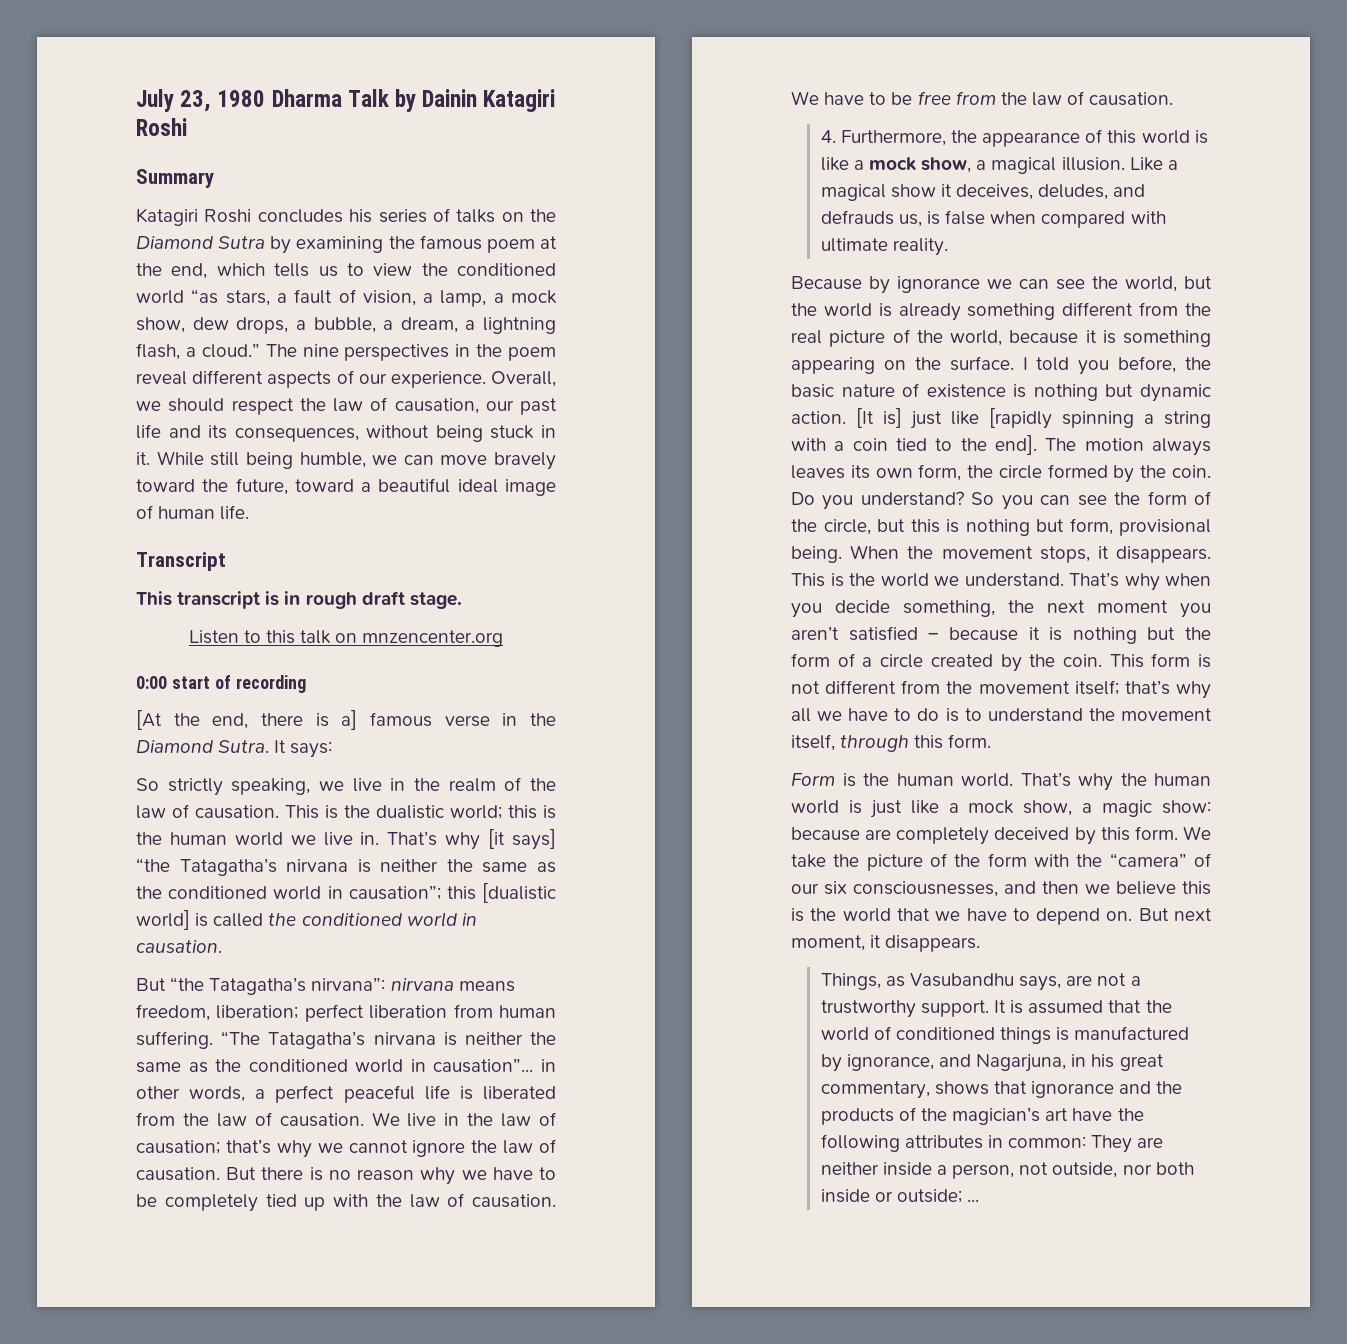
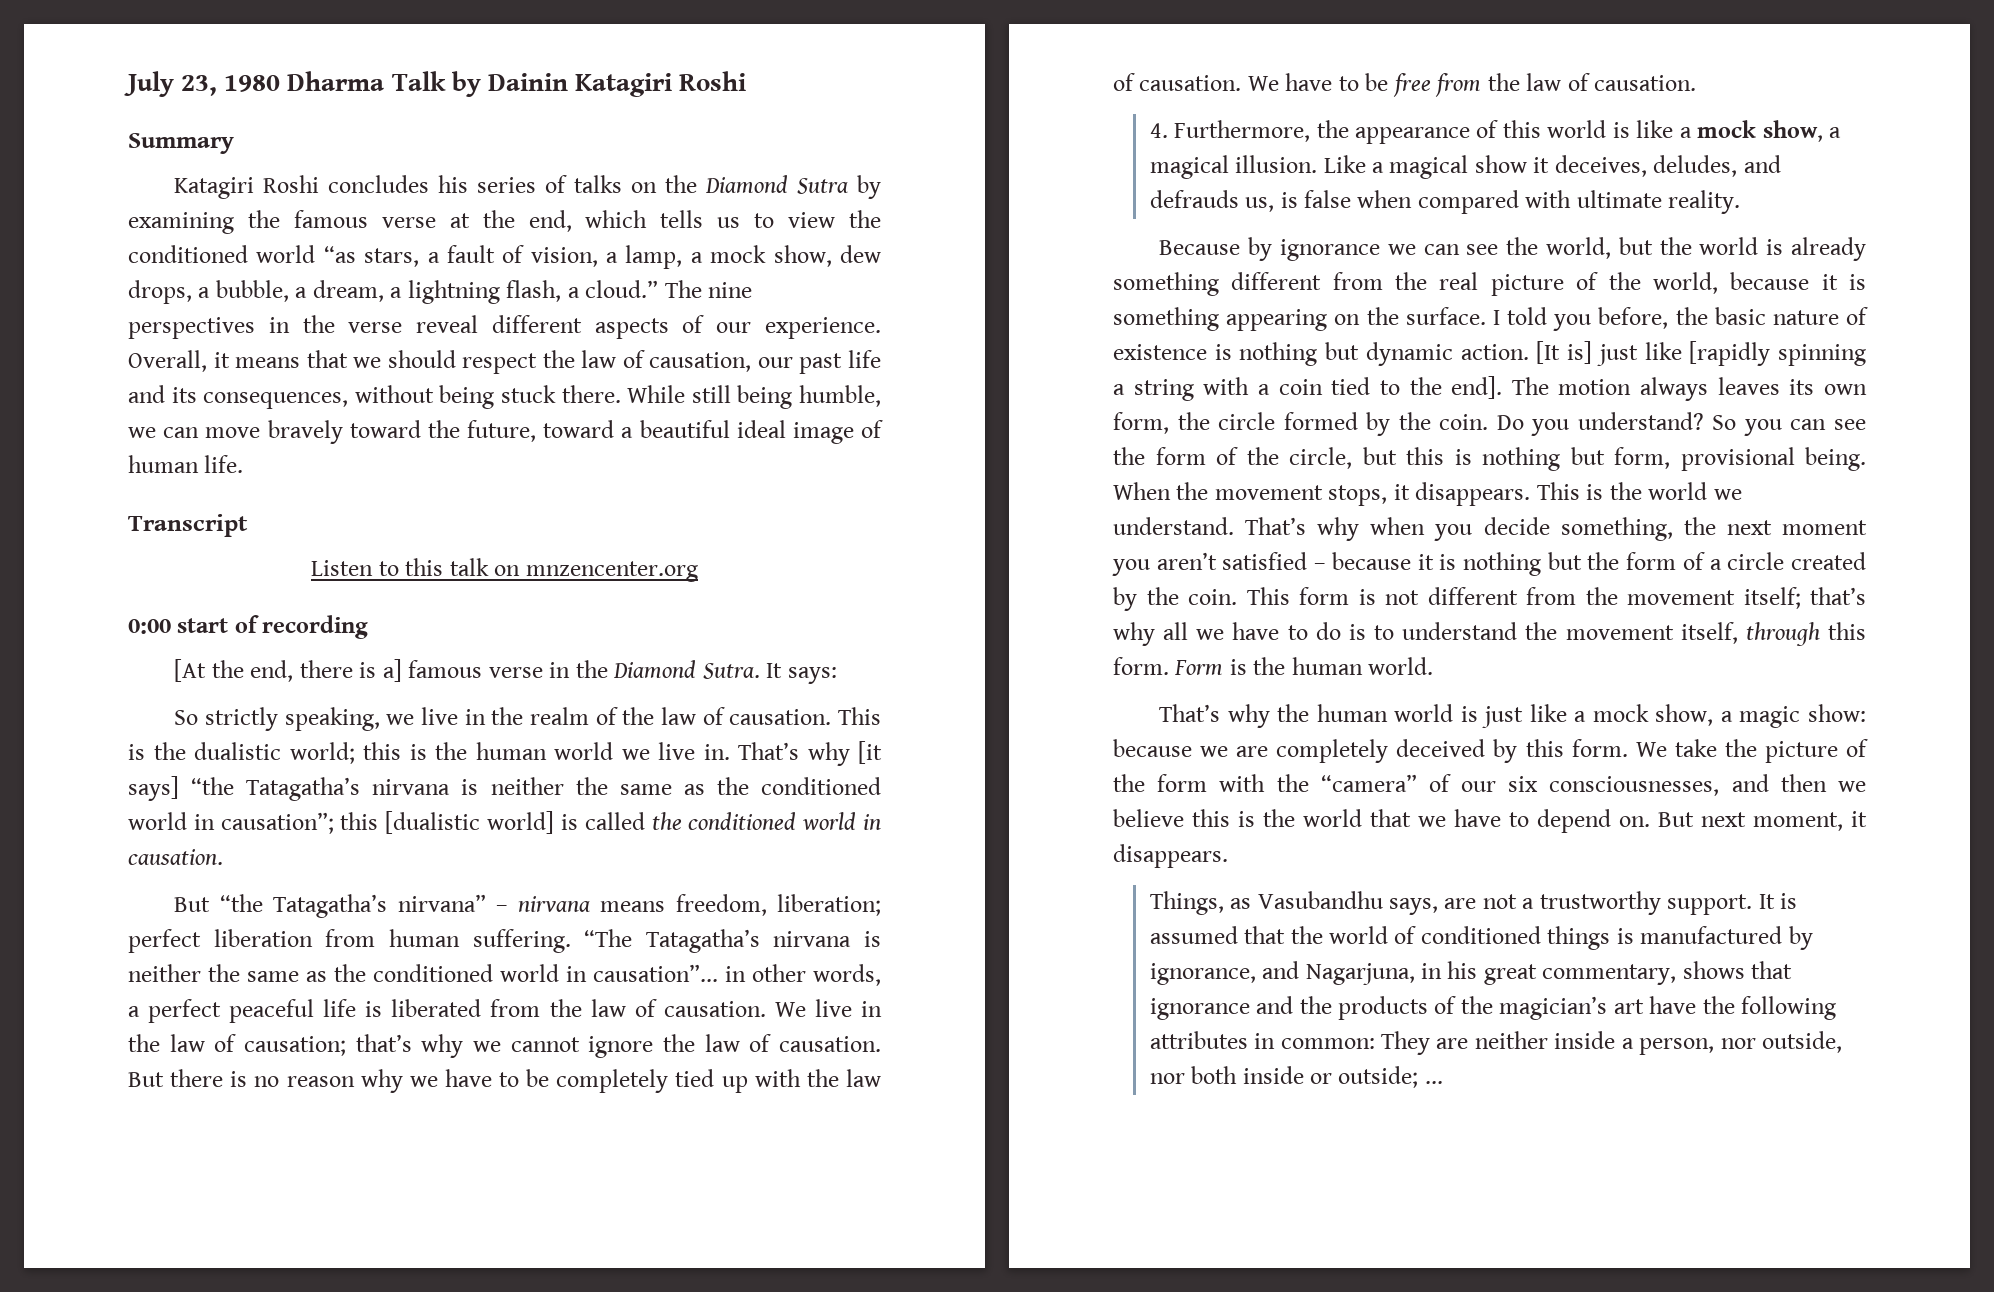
- Katagiri Roshi concludes his series of talks on the Diamond Sutra by examining the famous poem at the end, which tells us to view the conditioned world “as stars, a fault of vision, a lamp, a mock show, dew drops, a bubble, a dream, a lightning flash, a cloud.”
+ Katagiri Roshi concludes his series of talks on the Diamond Sutra by examining the famous verse at the end, which tells us to view the conditioned world “as stars, a fault of vision, a lamp, a mock show, dew drops, a bubble, a dream, a lightning flash, a cloud.”
- The nine perspectives in the poem reveal different aspects of our experience.
+ The nine perspectives in the verse reveal different aspects of our experience.
- Overall, we should respect the law of causation, our past life and its consequences, without being stuck in it.
+ Overall, it means that we should respect the law of causation, our past life and its consequences, without being stuck there.
- This transcript is in rough draft stage.
- But “the Tatagatha’s nirvana”: nirvana means freedom, liberation; perfect liberation from human suffering.
+ But “the Tatagatha’s nirvana” – nirvana means freedom, liberation; perfect liberation from human suffering.
- This form is not different from the movement itself; that’s why all we have to do is to understand the movement itself, through this form.
- Form is the human world. That’s why the human world is just like a mock show, a magic show: because are completely deceived by this form.
+ This form is not different from the movement itself; that’s why all we have to do is to understand the movement itself, through this form. Form is the human world.
+ That’s why the human world is just like a mock show, a magic show: because we are completely deceived by this form.
- It is assumed that the world of conditioned things is manufactured by ignorance, and Nagarjuna, in his great commentary, shows that ignorance and the products of the magician’s art have the following attributes in common: They are neither inside a person, not outside, nor both inside or outside; ...
+ It is assumed that the world of conditioned things is manufactured by ignorance, and Nagarjuna, in his great commentary, shows that ignorance and the products of the magician’s art have the following attributes in common: They are neither inside a person, nor outside, nor both inside or outside; ...

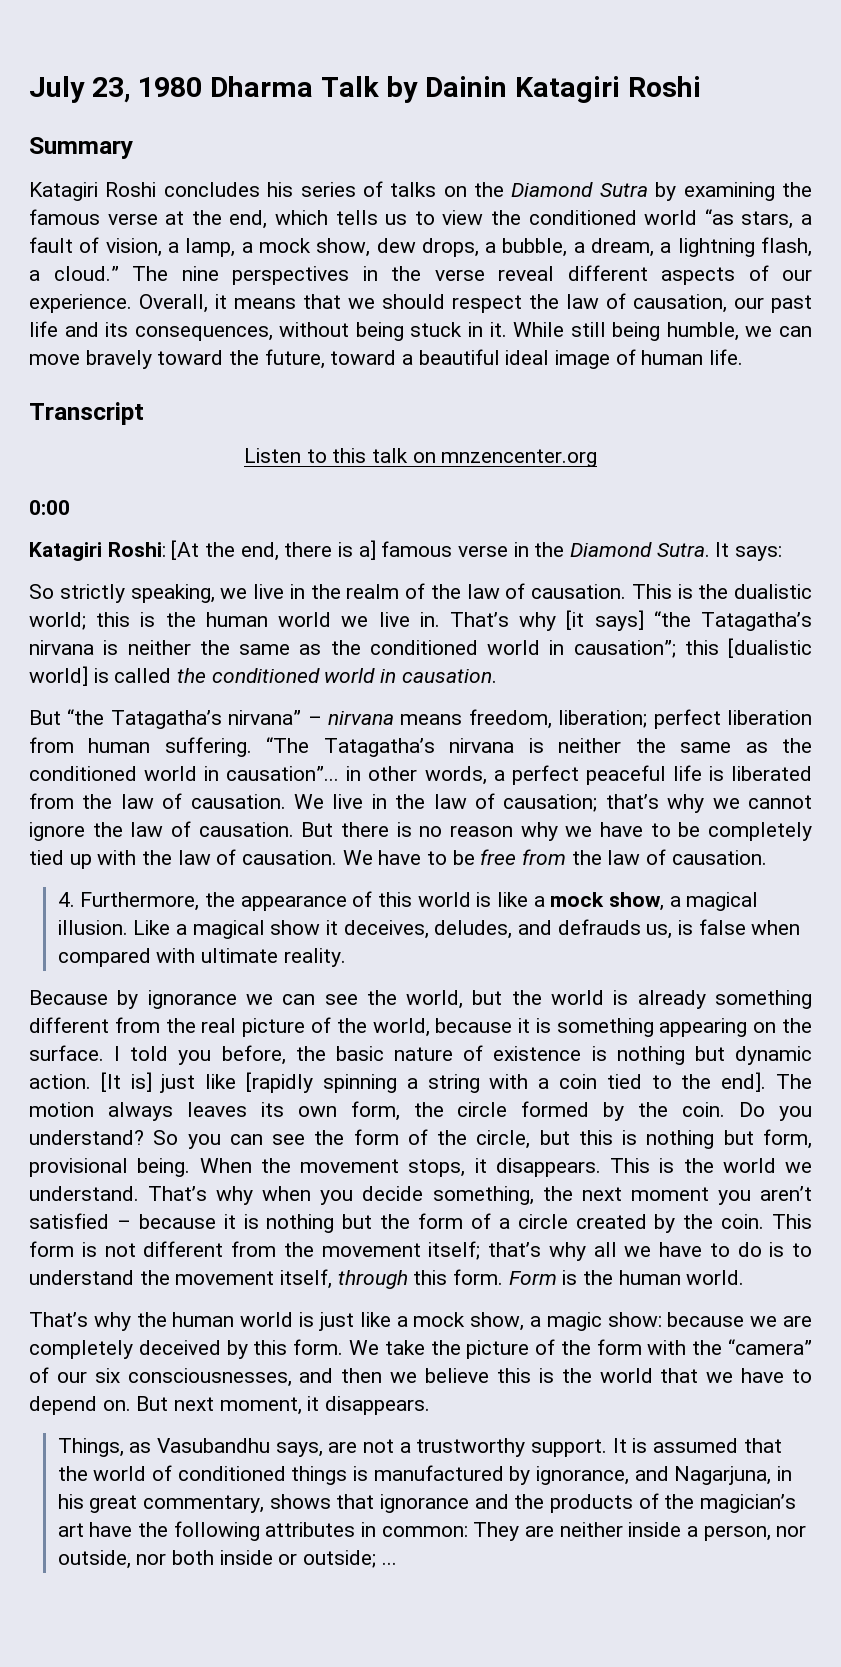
- Overall, it means that we should respect the law of causation, our past life and its consequences, without being stuck there.
+ Overall, it means that we should respect the law of causation, our past life and its consequences, without being stuck in it.
- 0:00 start of recording
- [At the end, there is a] famous verse in the Diamond Sutra.
+ 0:00
+ Katagiri Roshi: [At the end, there is a] famous verse in the Diamond Sutra.

